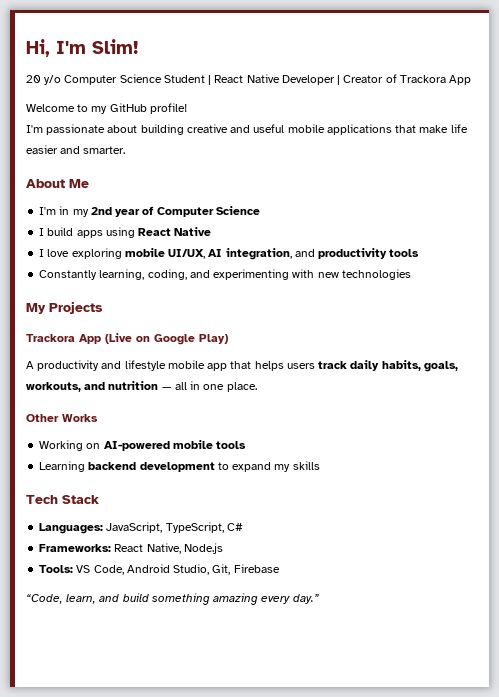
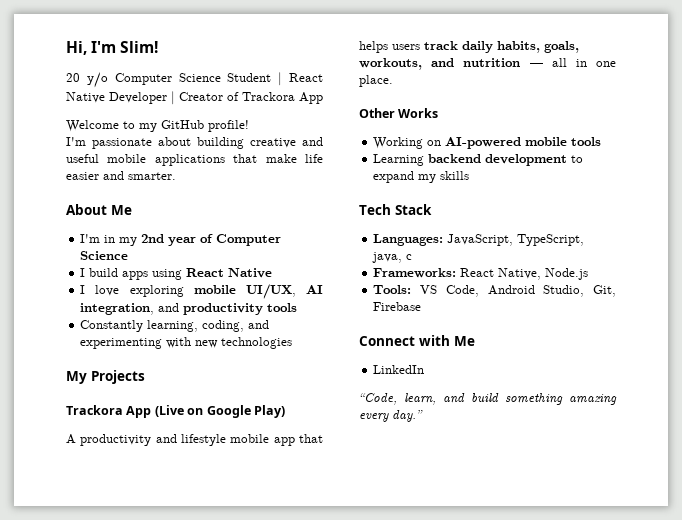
- Languages: JavaScript, TypeScript, C#
+ Languages: JavaScript, TypeScript, java, c
+ Connect with Me
+ LinkedIn

